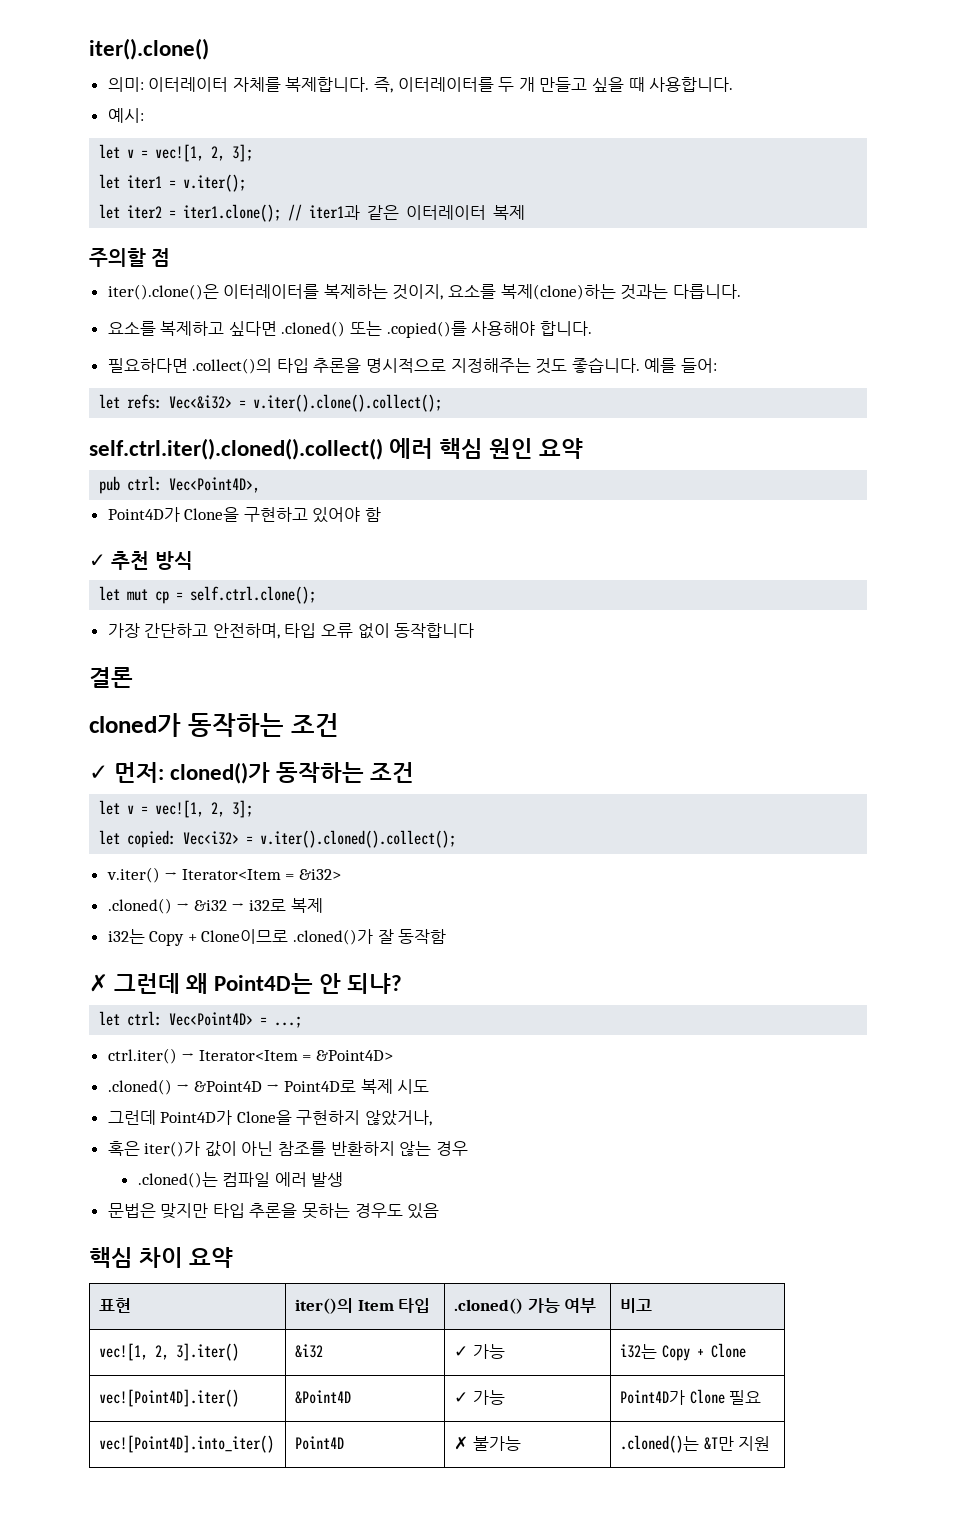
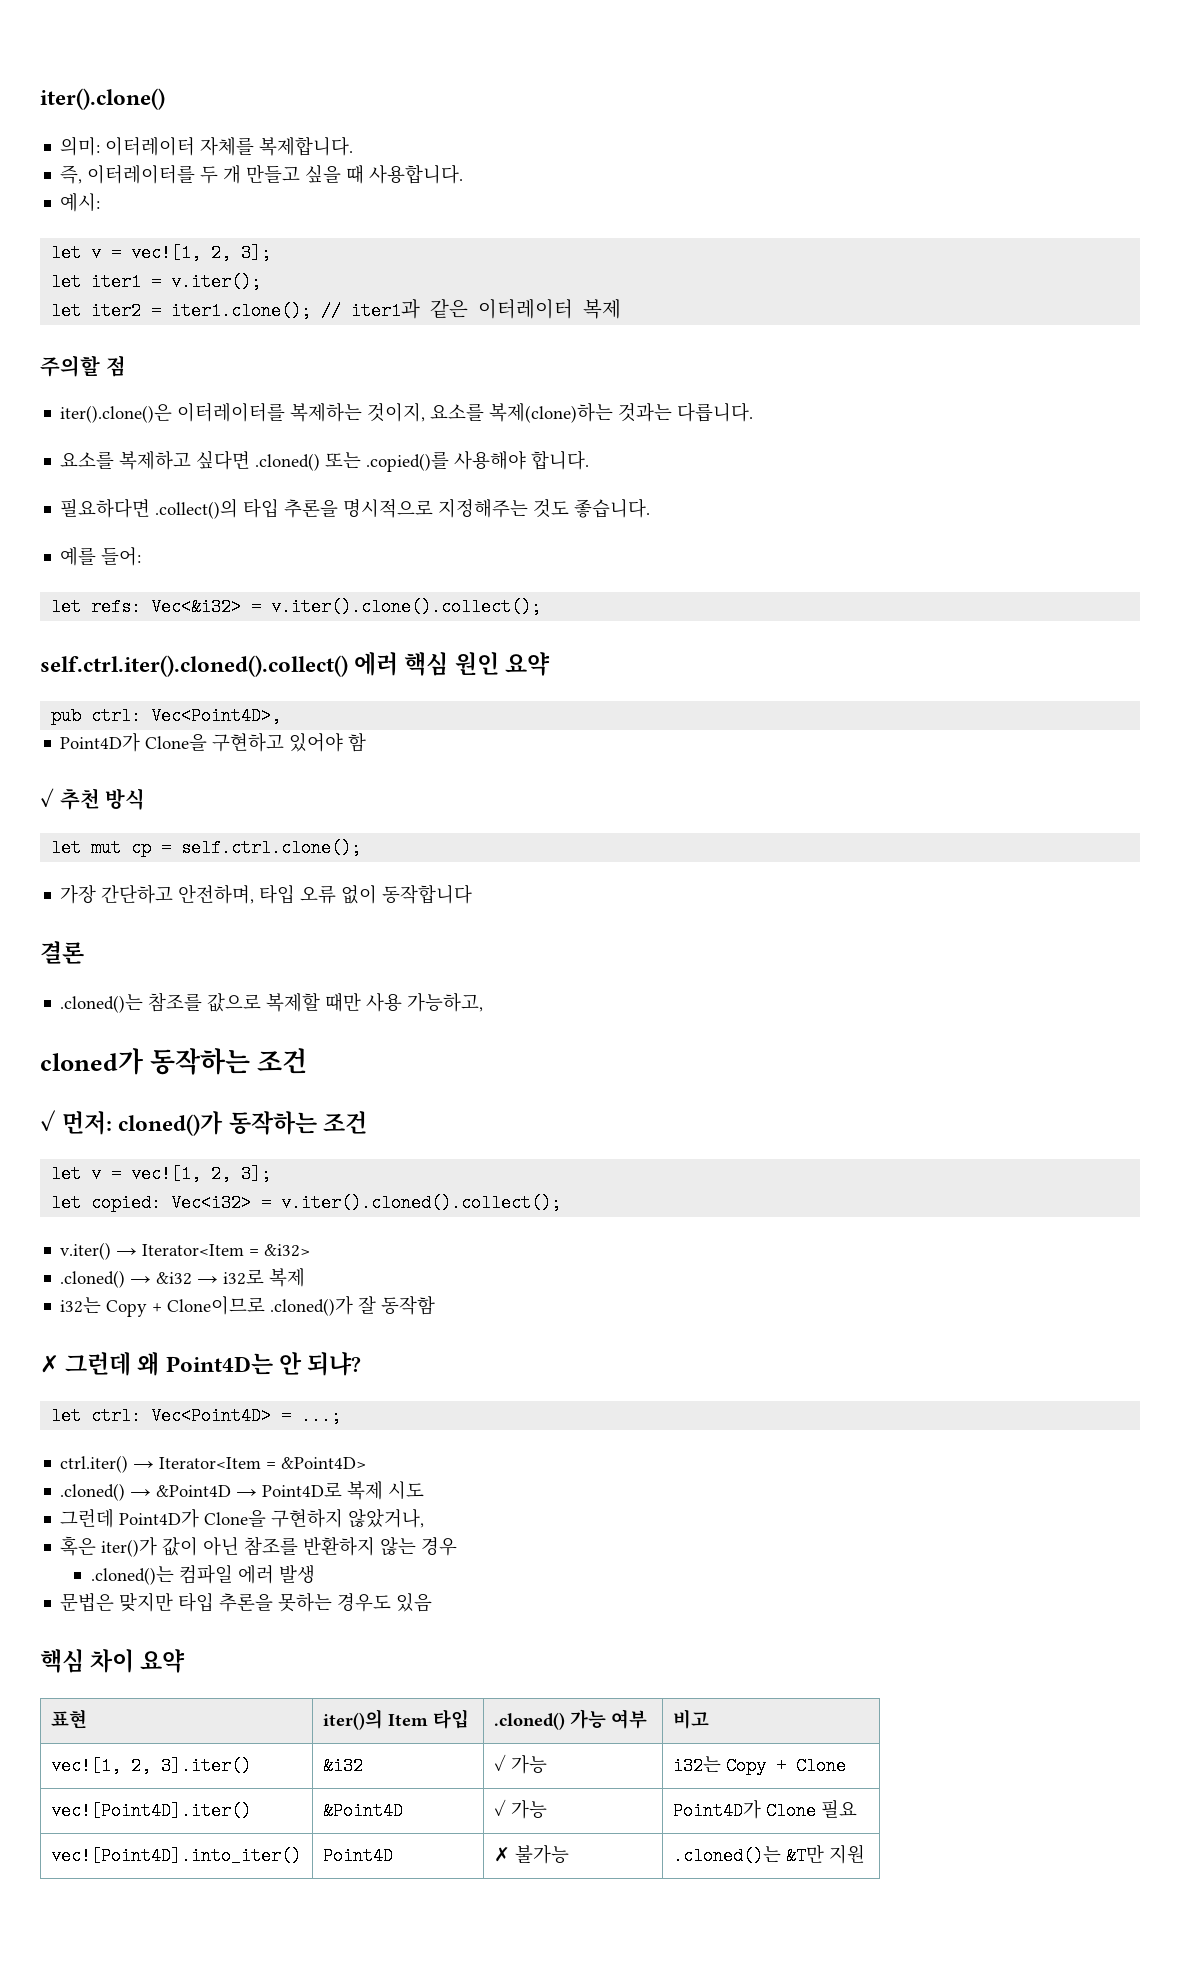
- 의미: 이터레이터 자체를 복제합니다. 즉, 이터레이터를 두 개 만들고 싶을 때 사용합니다.
+ 의미: 이터레이터 자체를 복제합니다.
+ 즉, 이터레이터를 두 개 만들고 싶을 때 사용합니다.
- 필요하다면 .collect()의 타입 추론을 명시적으로 지정해주는 것도 좋습니다. 예를 들어:
+ 필요하다면 .collect()의 타입 추론을 명시적으로 지정해주는 것도 좋습니다.
+ 예를 들어:
+ .cloned()는 참조를 값으로 복제할 때만 사용 가능하고,

